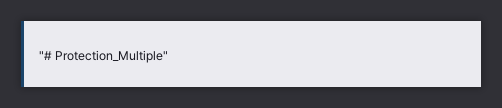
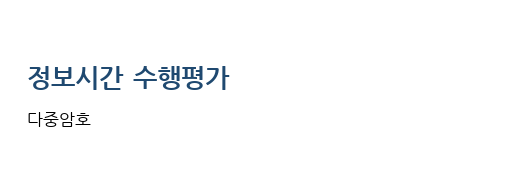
- "# Protection_Multiple"
+ 정보시간 수행평가
+ 다중암호

